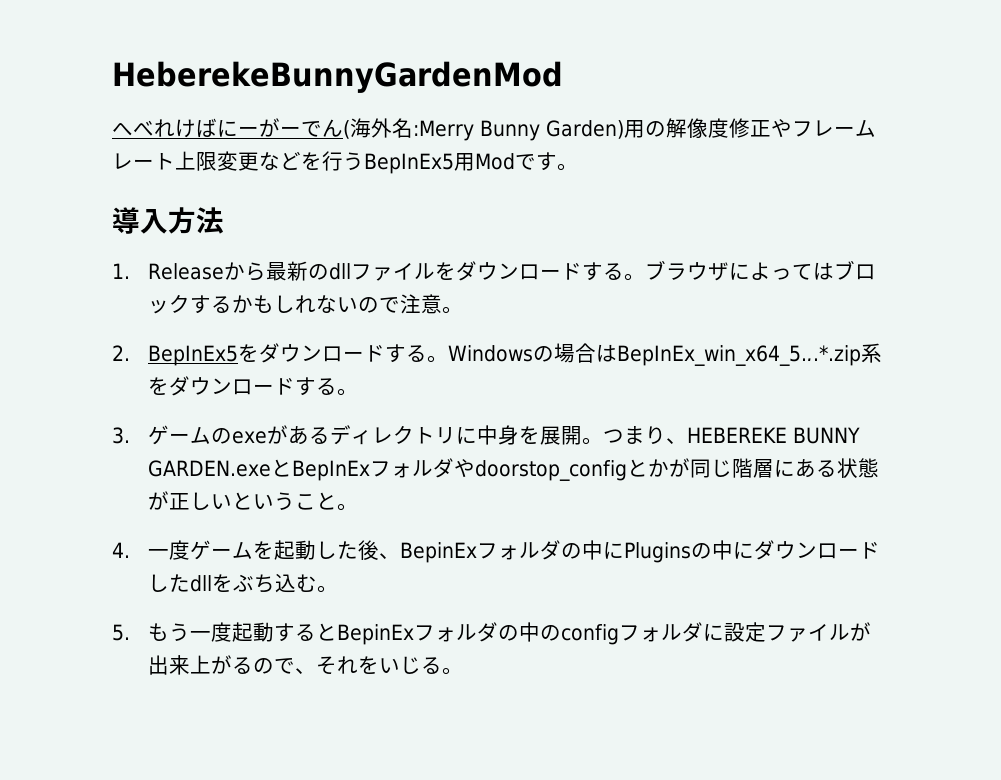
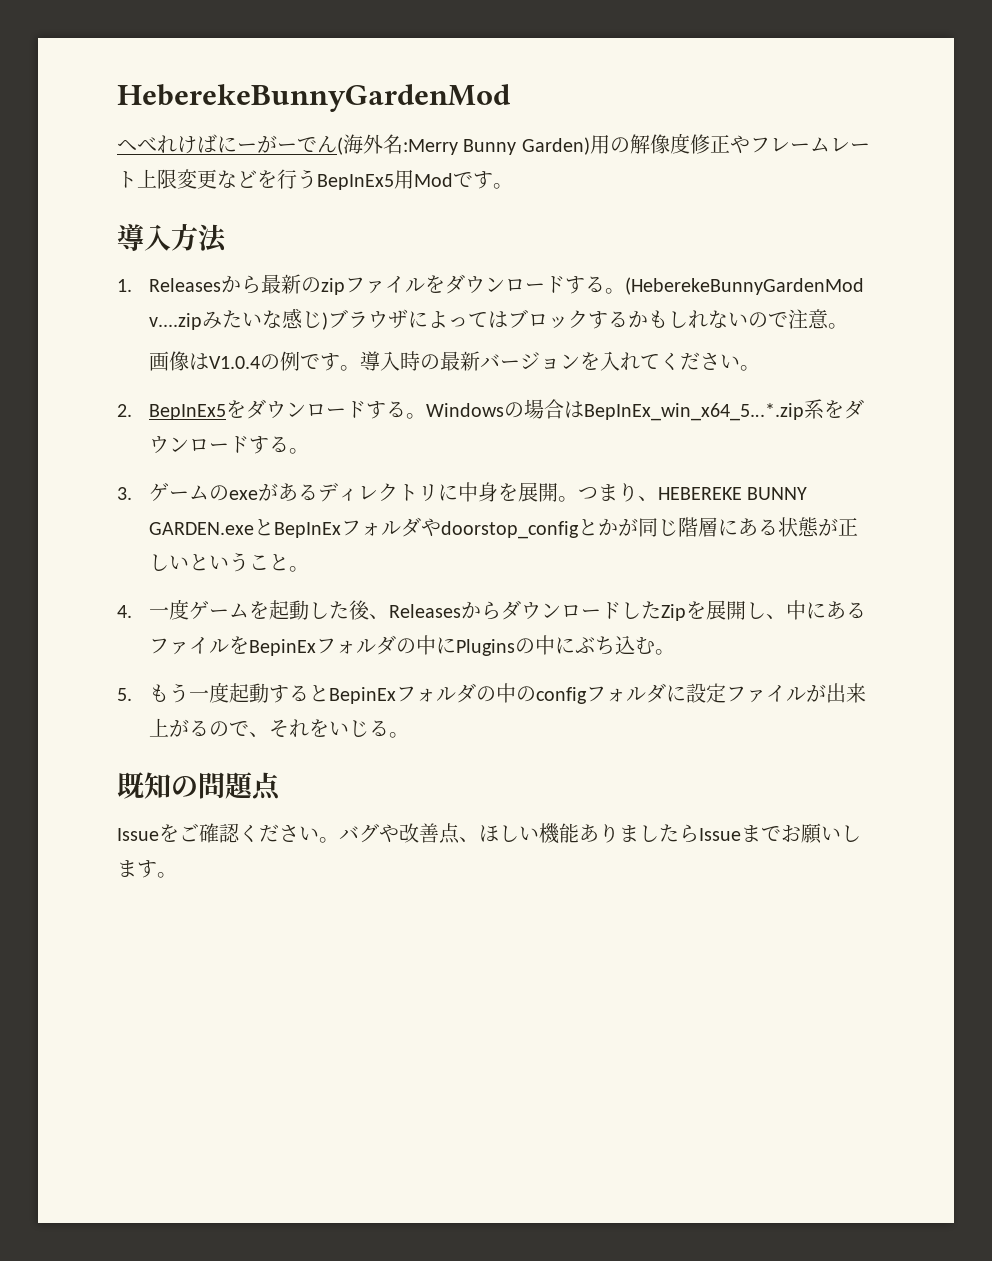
- 1. Releaseから最新のdllファイルをダウンロードする。
+ 1. Releasesから最新のzipファイルをダウンロードする。
- ブラウザによってはブロックするかもしれないので注意。
+ (HeberekeBunnyGardenMod v....zipみたいな感じ)ブラウザによってはブロックするかもしれないので注意。
+ 画像はV1.0.4の例です。導入時の最新バージョンを入れてください。
- 4.一度ゲームを起動した後、BepinExフォルダの中にPluginsの中にダウンロードしたdllをぶち込む。
+ 4.一度ゲームを起動した後、ReleasesからダウンロードしたZipを展開し、中にあるファイルをBepinExフォルダの中にPluginsの中にぶち込む。
+ 既知の問題点
+ Issueをご確認ください。バグや改善点、ほしい機能ありましたらIssueまでお願いします。

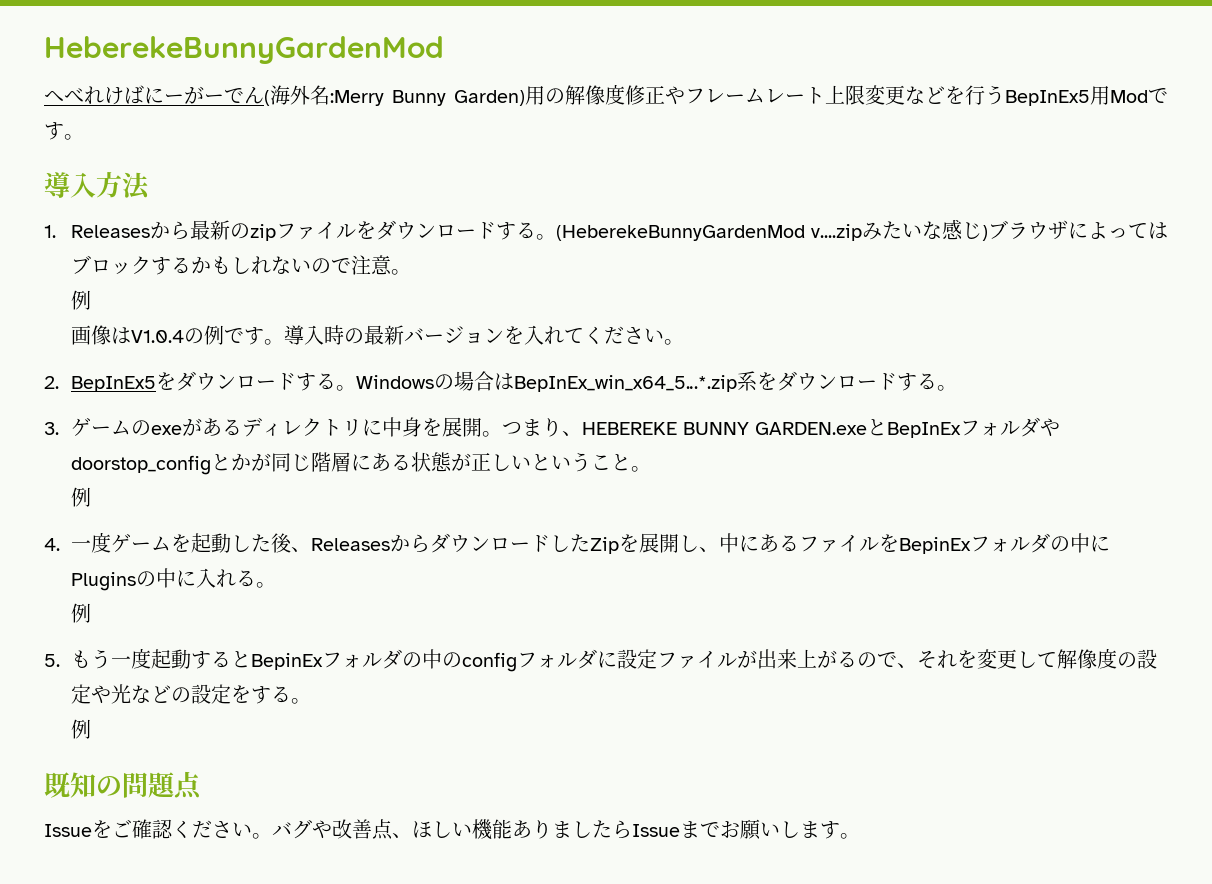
  (HeberekeBunnyGardenMod v....zipみたいな感じ)ブラウザによってはブロックするかもしれないので注意。
+ 例
  つまり、HEBEREKE BUNNY GARDEN.exeとBepInExフォルダやdoorstop_configとかが同じ階層にある状態が正しいということ。
+ 例
- 4.一度ゲームを起動した後、ReleasesからダウンロードしたZipを展開し、中にあるファイルをBepinExフォルダの中にPluginsの中にぶち込む。
+ 4.一度ゲームを起動した後、ReleasesからダウンロードしたZipを展開し、中にあるファイルをBepinExフォルダの中にPluginsの中に入れる。
+ 例
- 5.もう一度起動するとBepinExフォルダの中のconfigフォルダに設定ファイルが出来上がるので、それをいじる。
+ 5.もう一度起動するとBepinExフォルダの中のconfigフォルダに設定ファイルが出来上がるので、それを変更して解像度の設定や光などの設定をする。
+ 例

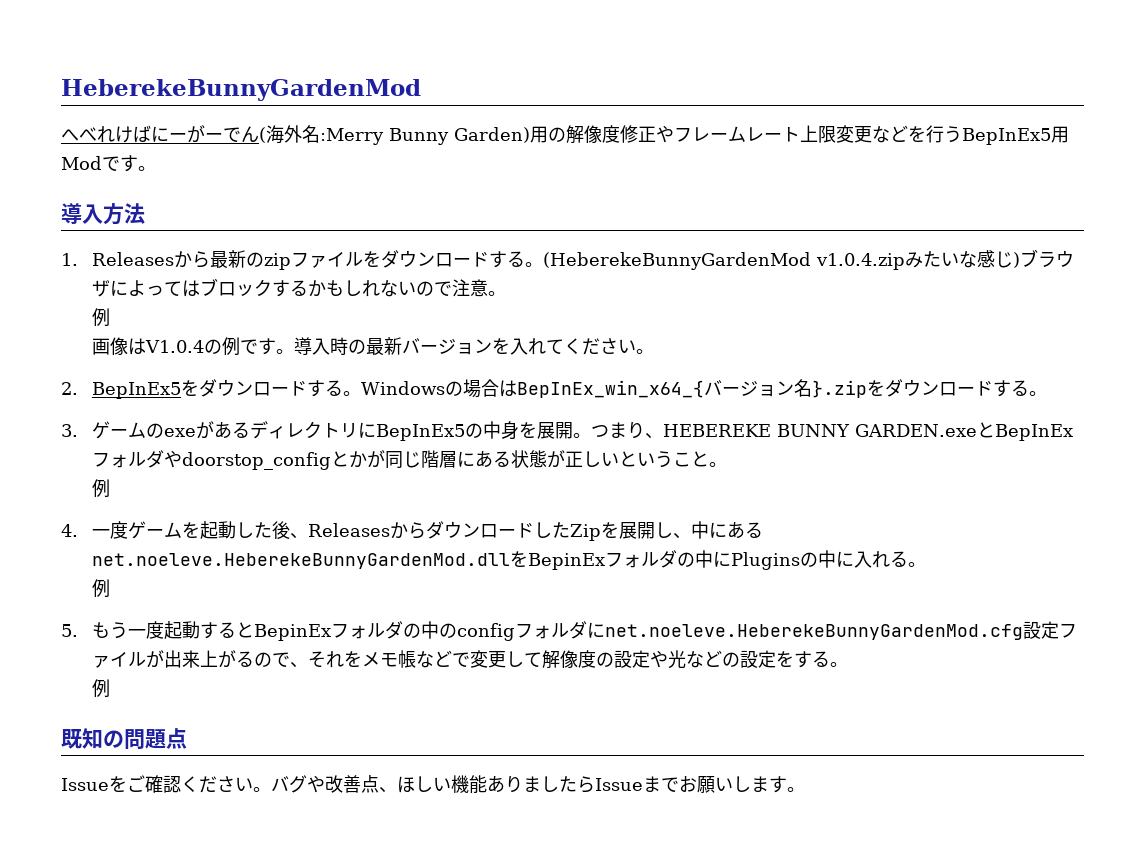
- (HeberekeBunnyGardenMod v....zipみたいな感じ)ブラウザによってはブロックするかもしれないので注意。
+ (HeberekeBunnyGardenMod v1.0.4.zipみたいな感じ)ブラウザによってはブロックするかもしれないので注意。
- Windowsの場合はBepInEx_win_x64_5...*.zip系をダウンロードする。
+ Windowsの場合はBepInEx_win_x64_{バージョン名}.zipをダウンロードする。
- 3.ゲームのexeがあるディレクトリに中身を展開。
+ 3.ゲームのexeがあるディレクトリにBepInEx5の中身を展開。
- 4.一度ゲームを起動した後、ReleasesからダウンロードしたZipを展開し、中にあるファイルをBepinExフォルダの中にPluginsの中に入れる。
+ 4.一度ゲームを起動した後、ReleasesからダウンロードしたZipを展開し、中にあるnet.noeleve.HeberekeBunnyGardenMod.dllをBepinExフォルダの中にPluginsの中に入れる。
- 5.もう一度起動するとBepinExフォルダの中のconfigフォルダに設定ファイルが出来上がるので、それを変更して解像度の設定や光などの設定をする。
+ 5.もう一度起動するとBepinExフォルダの中のconfigフォルダにnet.noeleve.HeberekeBunnyGardenMod.cfg設定ファイルが出来上がるので、それをメモ帳などで変更して解像度の設定や光などの設定をする。

